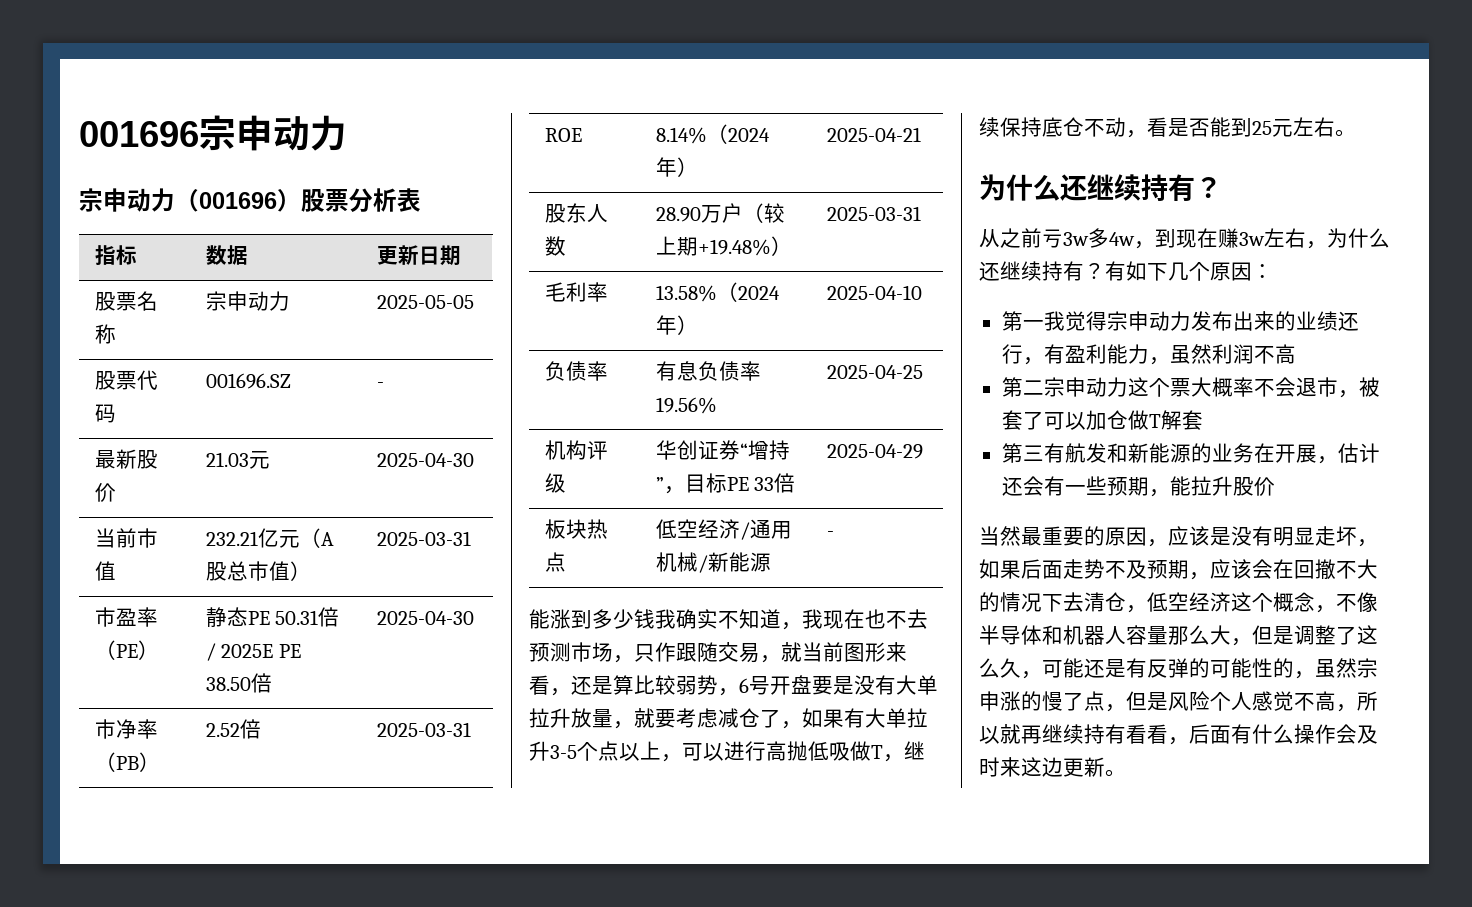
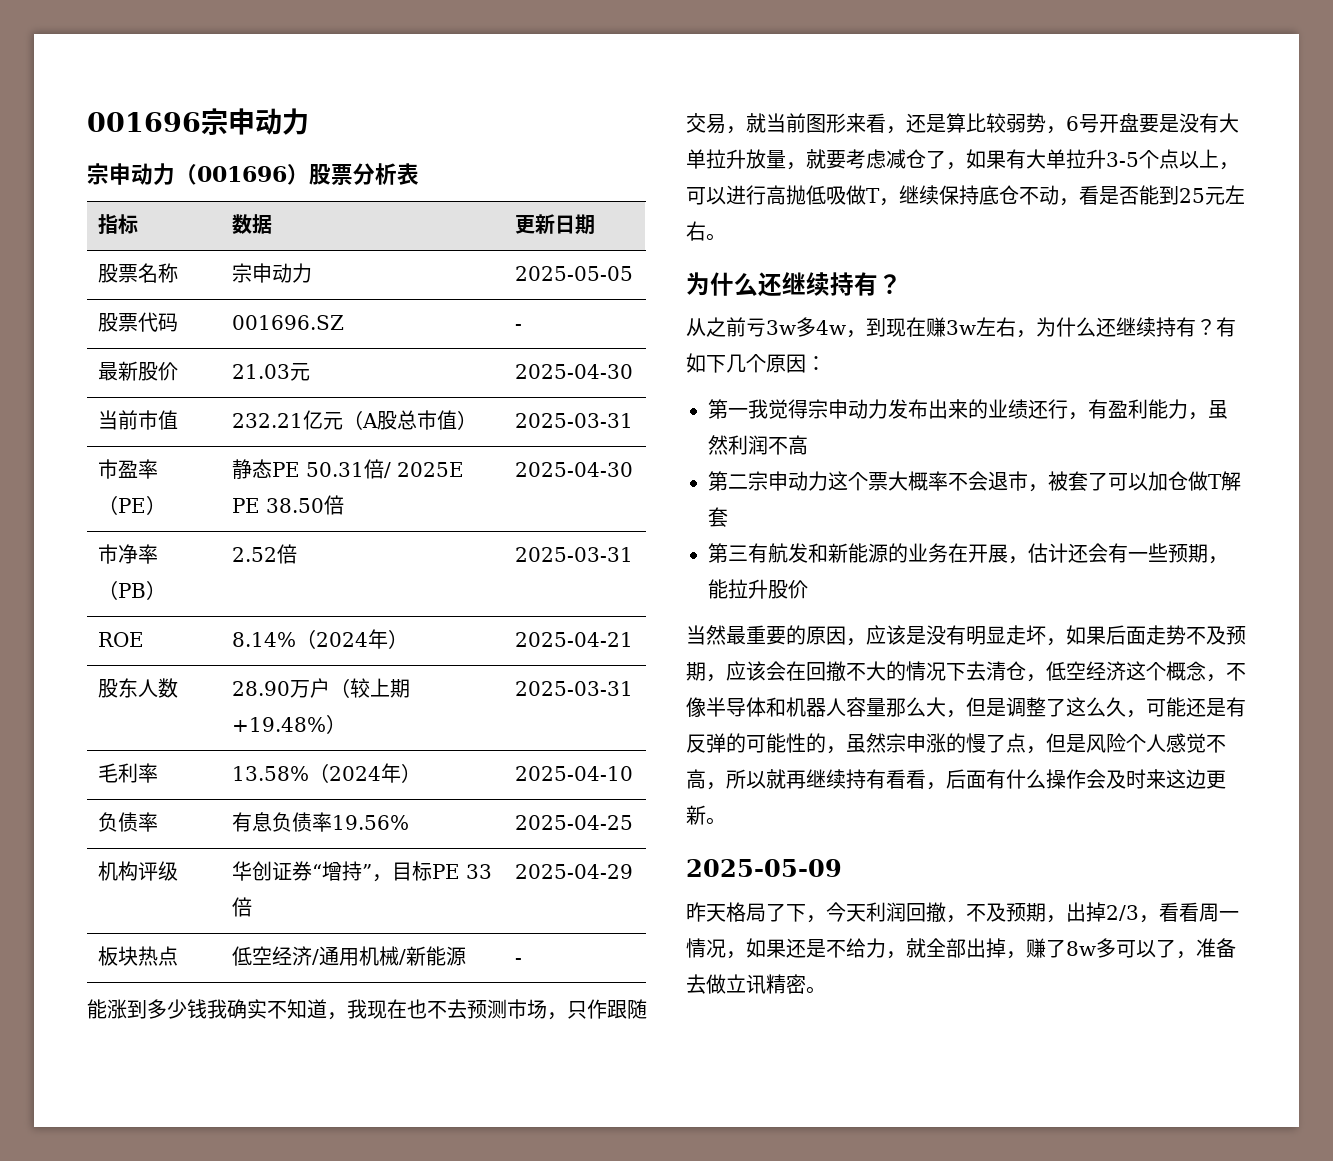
+ 2025-05-09
+ 昨天格局了下，今天利润回撤，不及预期，出掉2/3，看看周一情况，如果还是不给力，就全部出掉，赚了8w多可以了，准备去做立讯精密。

